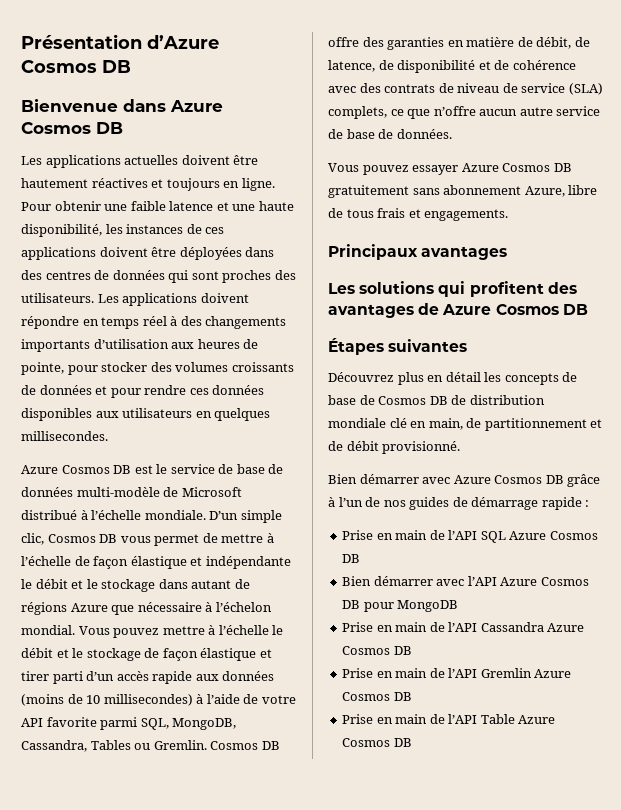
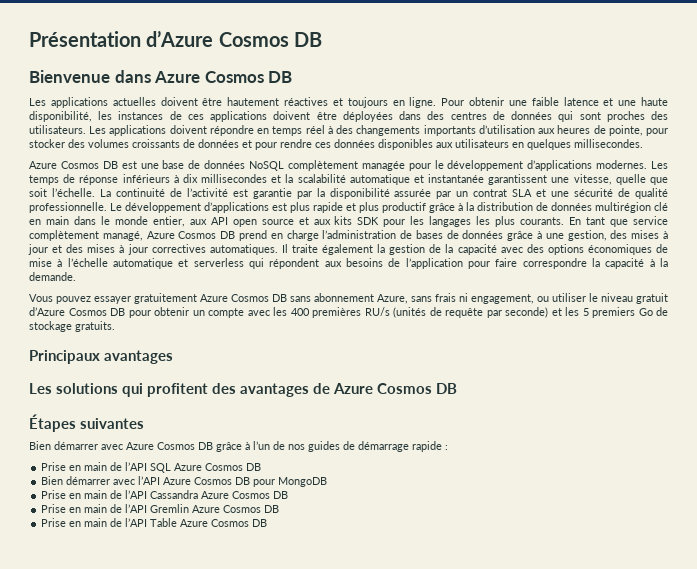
- Azure Cosmos DB est le service de base de données multi-modèle de Microsoft distribué à l’échelle mondiale. D’un simple clic, Cosmos DB vous permet de mettre à l’échelle de façon élastique et indépendante le débit et le stockage dans autant de régions Azure que nécessaire à l’échelon mondial. Vous pouvez mettre à l’échelle le débit et le stockage de façon élastique et tirer parti d’un accès rapide aux données (moins de 10 millisecondes) à l’aide de votre API favorite parmi SQL, MongoDB, Cassandra, Tables ou Gremlin. Cosmos DB offre des garanties en matière de débit, de latence, de disponibilité et de cohérence avec des contrats de niveau de service (SLA) complets, ce que n’offre aucun autre service de base de données.
+ Azure Cosmos DB est une base de données NoSQL complètement managée pour le développement d’applications modernes. Les temps de réponse inférieurs à dix millisecondes et la scalabilité automatique et instantanée garantissent une vitesse, quelle que soit l’échelle. La continuité de l’activité est garantie par la disponibilité assurée par un contrat SLA et une sécurité de qualité professionnelle. Le développement d’applications est plus rapide et plus productif grâce à la distribution de données multirégion clé en main dans le monde entier, aux API open source et aux kits SDK pour les langages les plus courants. En tant que service complètement managé, Azure Cosmos DB prend en charge l’administration de bases de données grâce à une gestion, des mises à jour et des mises à jour correctives automatiques. Il traite également la gestion de la capacité avec des options économiques de mise à l’échelle automatique et serverless qui répondent aux besoins de l’application pour faire correspondre la capacité à la demande.
- Vous pouvez essayer Azure Cosmos DB gratuitement sans abonnement Azure, libre de tous frais et engagements.
+ Vous pouvez essayer gratuitement Azure Cosmos DB sans abonnement Azure, sans frais ni engagement, ou utiliser le niveau gratuit d’Azure Cosmos DB pour obtenir un compte avec les 400 premières RU/s (unités de requête par seconde) et les 5 premiers Go de stockage gratuits.
- Découvrez plus en détail les concepts de base de Cosmos DB de distribution mondiale clé en main, de partitionnement et de débit provisionné.

